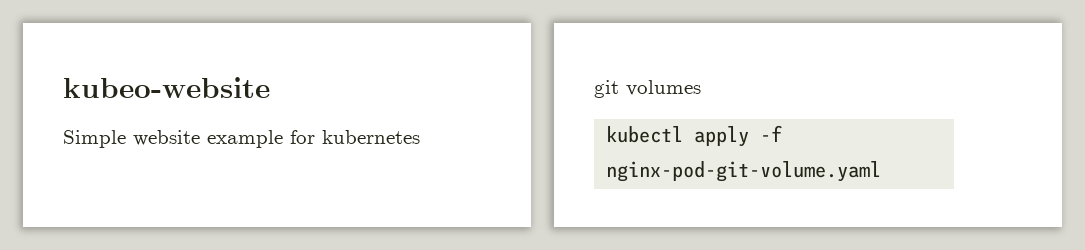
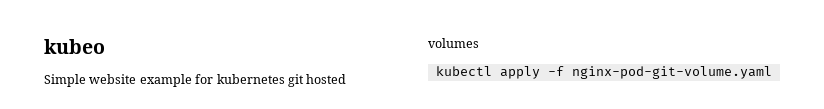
- kubeo-website
+ kubeo
- Simple website example for kubernetes git volumes
+ Simple website example for kubernetes git hosted volumes

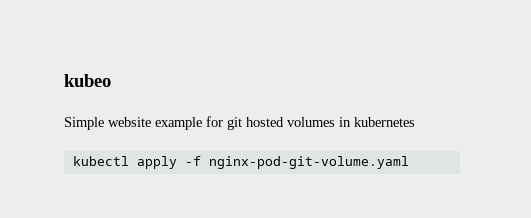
- Simple website example for kubernetes git hosted volumes
+ Simple website example for git hosted volumes in kubernetes

